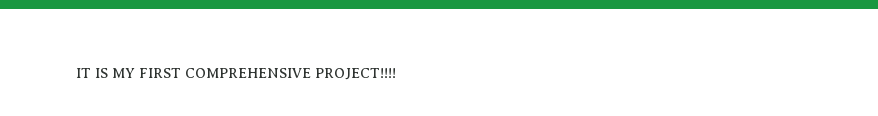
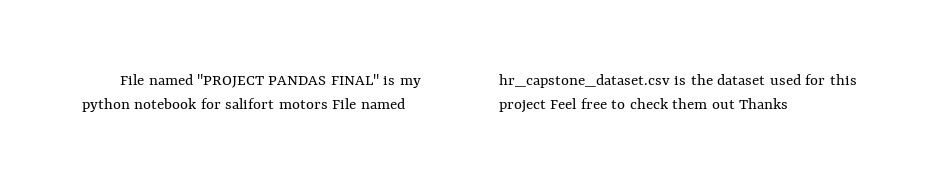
- IT IS MY FIRST COMPREHENSIVE PROJECT!!!!
+ File named "PROJECT PANDAS FINAL" is my python notebook for salifort motors File named hr_capstone_dataset.csv is the dataset used for this project Feel free to check them out Thanks

